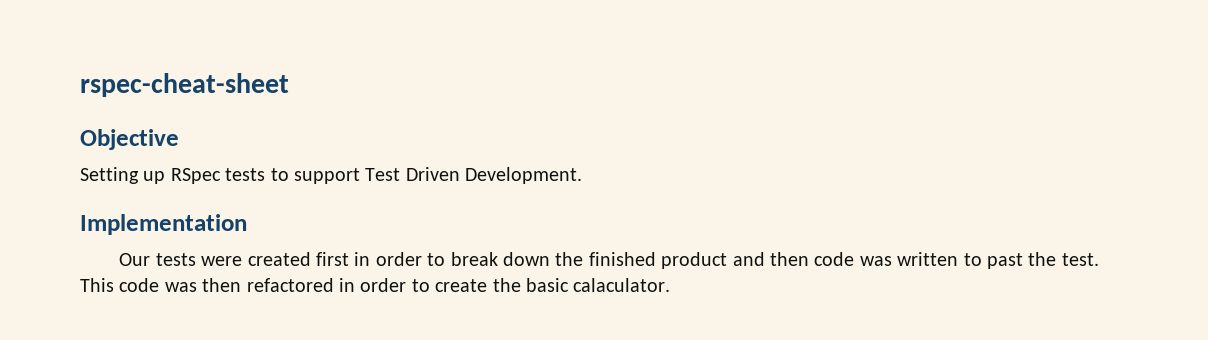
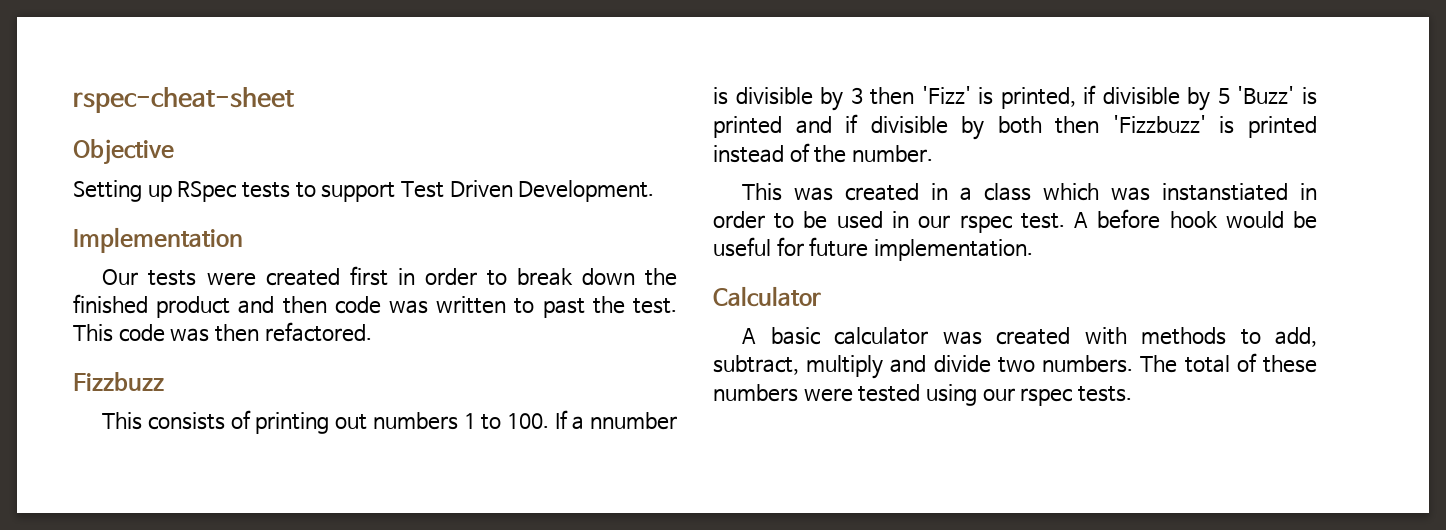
- This code was then refactored in order to create the basic calaculator.
+ This code was then refactored.
+ Fizzbuzz
+ This consists of printing out numbers 1 to 100. If a nnumber is divisible by 3 then 'Fizz' is printed, if divisible by 5 'Buzz' is printed and if divisible by both then 'Fizzbuzz' is printed instead of the number.
+ This was created in a class which was instanstiated in order to be used in our rspec test. A before hook would be useful for future implementation.
+ Calculator
+ A basic calculator was created with methods to add, subtract, multiply and divide two numbers. The total of these numbers were tested using our rspec tests.

